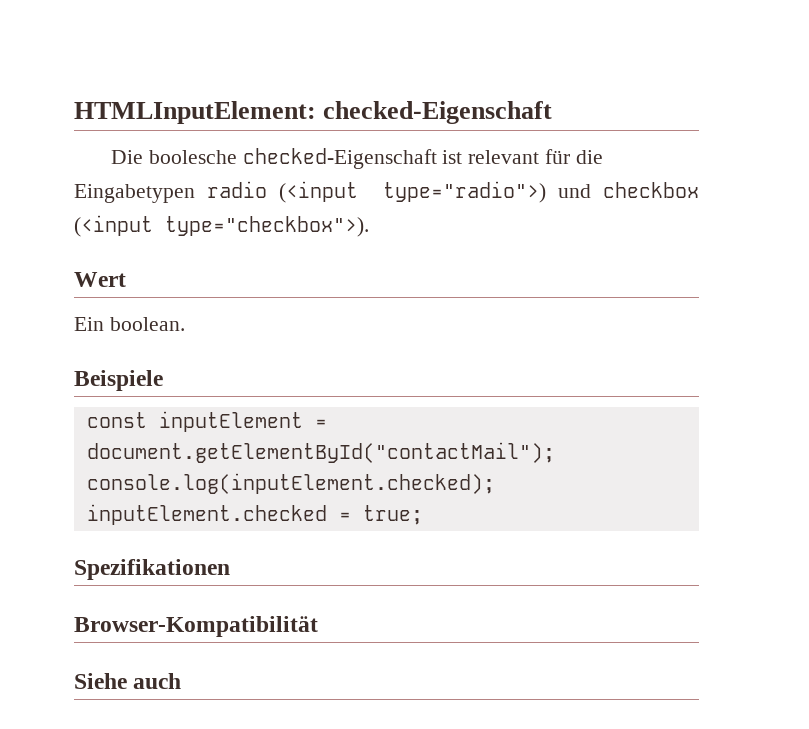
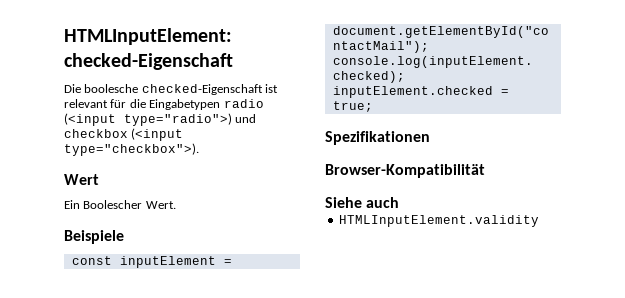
- Ein boolean.
+ Ein Boolescher Wert.
+ HTMLInputElement.validity

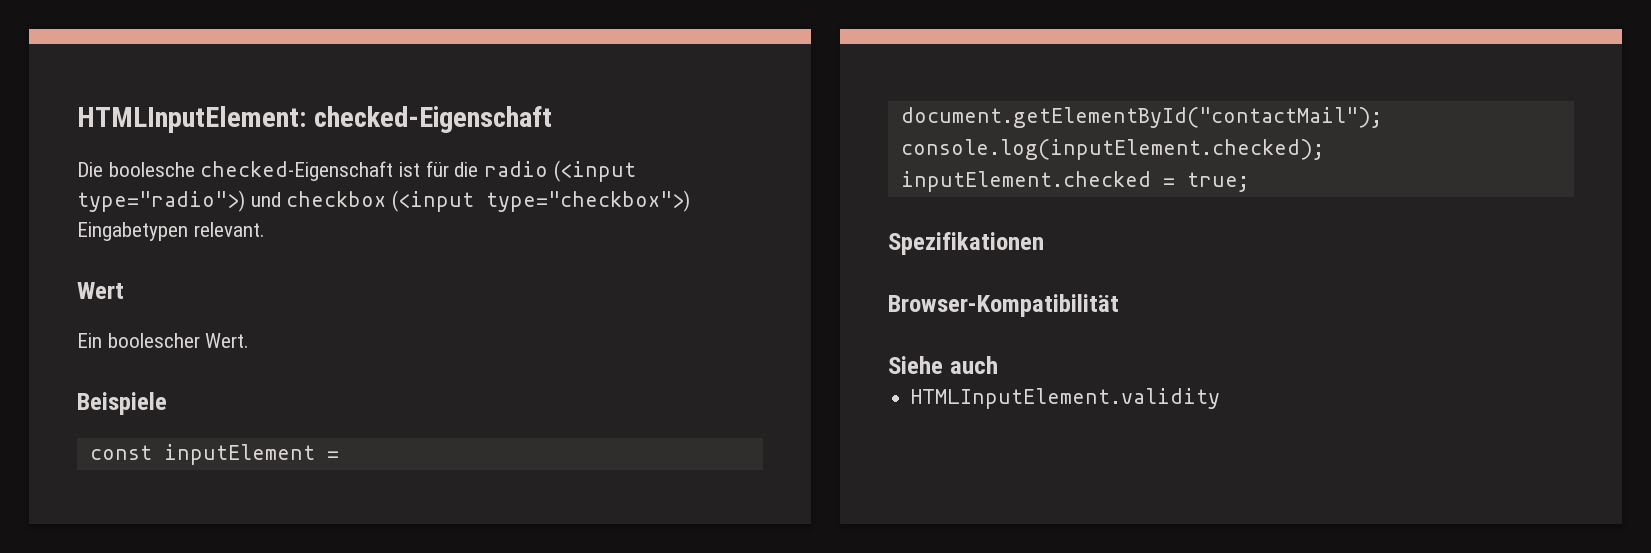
- Die boolesche checked-Eigenschaft ist relevant für die Eingabetypen radio (<input type="radio">) und checkbox (<input type="checkbox">).
+ Die boolesche checked-Eigenschaft ist für die radio (<input type="radio">) und checkbox (<input type="checkbox">) Eingabetypen relevant.
- Ein Boolescher Wert.
+ Ein boolescher Wert.

